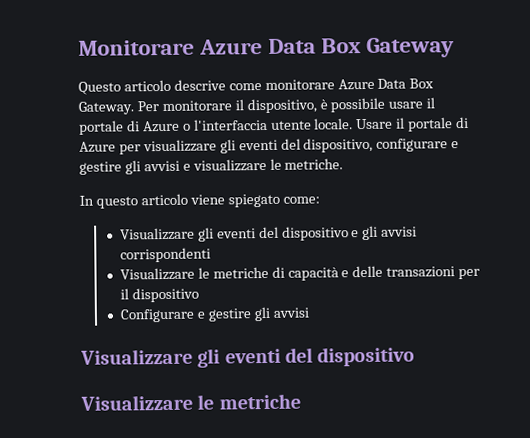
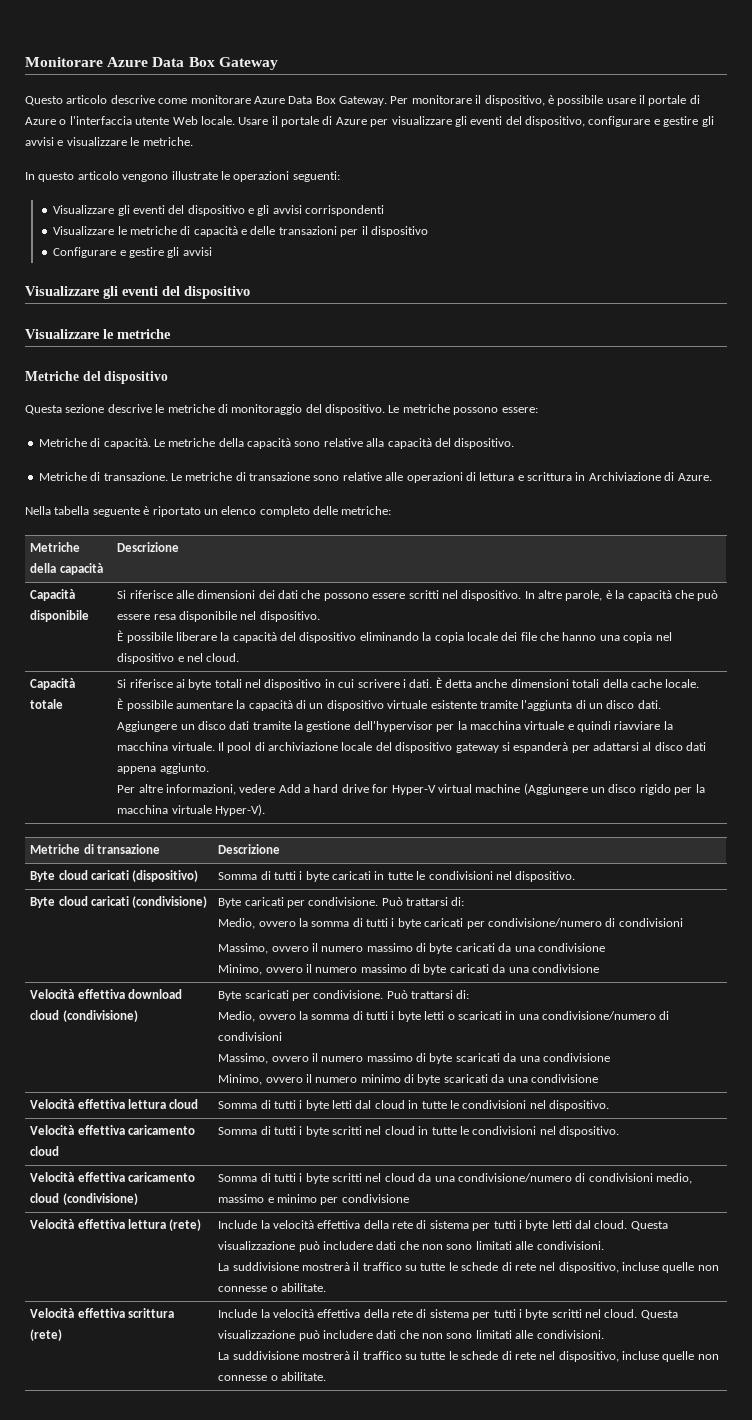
- Per monitorare il dispositivo, è possibile usare il portale di Azure o l'interfaccia utente locale.
+ Per monitorare il dispositivo, è possibile usare il portale di Azure o l'interfaccia utente Web locale.
- In questo articolo viene spiegato come:
+ In questo articolo vengono illustrate le operazioni seguenti:
+ Metriche del dispositivo
+ Questa sezione descrive le metriche di monitoraggio del dispositivo. Le metriche possono essere:
+ Metriche di capacità. Le metriche della capacità sono relative alla capacità del dispositivo.
+ Metriche di transazione. Le metriche di transazione sono relative alle operazioni di lettura e scrittura in Archiviazione di Azure.
+ Nella tabella seguente è riportato un elenco completo delle metriche:
+ Metriche della capacità | Descrizione
+ Capacità disponibile | Si riferisce alle dimensioni dei dati che possono essere scritti nel dispositivo. In altre parole, è la capacità che può essere resa disponibile nel dispositivo.
+ È possibile liberare la capacità del dispositivo eliminando la copia locale dei file che hanno una copia nel dispositivo e nel cloud.
+ Capacità totale | Si riferisce ai byte totali nel dispositivo in cui scrivere i dati. È detta anche dimensioni totali della cache locale.
+ È possibile aumentare la capacità di un dispositivo virtuale esistente tramite l'aggiunta di un disco dati. Aggiungere un disco dati tramite la gestione dell'hypervisor per la macchina virtuale e quindi riavviare la macchina virtuale. Il pool di archiviazione locale del dispositivo gateway si espanderà per adattarsi al disco dati appena aggiunto.
+ Per altre informazioni, vedere Add a hard drive for Hyper-V virtual machine (Aggiungere un disco rigido per la macchina virtuale Hyper-V).
+ Metriche di transazione | Descrizione
+ Byte cloud caricati (dispositivo) | Somma di tutti i byte caricati in tutte le condivisioni nel dispositivo.
+ Byte cloud caricati (condivisione) | Byte caricati per condivisione. Può trattarsi di:
+ Medio, ovvero la somma di tutti i byte caricati per condivisione/numero di condivisioni
+ Massimo, ovvero il numero massimo di byte caricati da una condivisione
+ Minimo, ovvero il numero massimo di byte caricati da una condivisione
+ Velocità effettiva download cloud (condivisione) | Byte scaricati per condivisione. Può trattarsi di:
+ Medio, ovvero la somma di tutti i byte letti o scaricati in una condivisione/numero di condivisioni
+ Massimo, ovvero il numero massimo di byte scaricati da una condivisione
+ Minimo, ovvero il numero minimo di byte scaricati da una condivisione
+ Velocità effettiva lettura cloud | Somma di tutti i byte letti dal cloud in tutte le condivisioni nel dispositivo.
+ Velocità effettiva caricamento cloud | Somma di tutti i byte scritti nel cloud in tutte le condivisioni nel dispositivo.
+ Velocità effettiva caricamento cloud (condivisione) | Somma di tutti i byte scritti nel cloud da una condivisione/numero di condivisioni medio, massimo e minimo per condivisione
+ Velocità effettiva lettura (rete) | Include la velocità effettiva della rete di sistema per tutti i byte letti dal cloud. Questa visualizzazione può includere dati che non sono limitati alle condivisioni.
+ La suddivisione mostrerà il traffico su tutte le schede di rete nel dispositivo, incluse quelle non connesse o abilitate.
+ Velocità effettiva scrittura (rete) | Include la velocità effettiva della rete di sistema per tutti i byte scritti nel cloud. Questa visualizzazione può includere dati che non sono limitati alle condivisioni.
+ La suddivisione mostrerà il traffico su tutte le schede di rete nel dispositivo, incluse quelle non connesse o abilitate.

